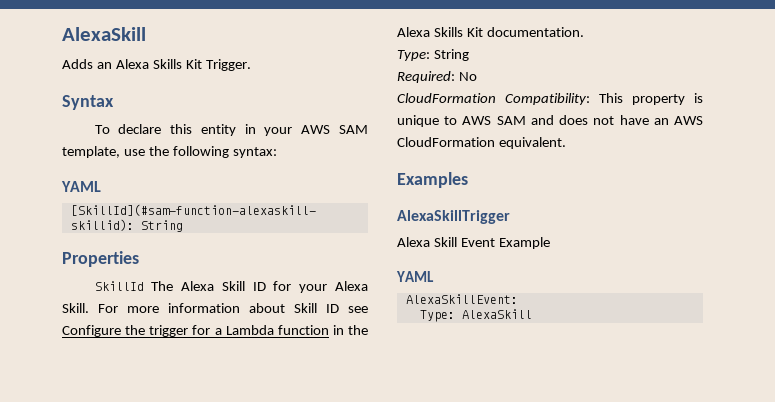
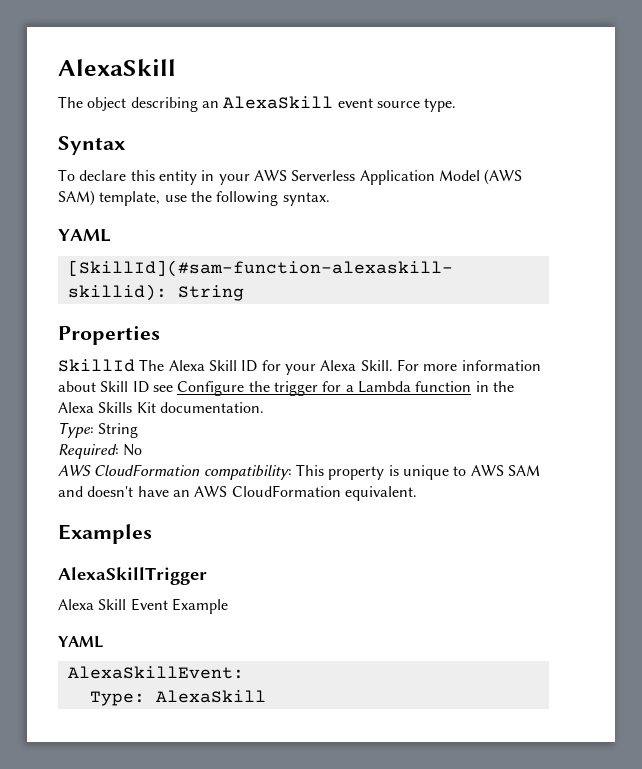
- Adds an Alexa Skills Kit Trigger.
+ The object describing an AlexaSkill event source type.
- To declare this entity in your AWS SAM template, use the following syntax:
+ To declare this entity in your AWS Serverless Application Model (AWS SAM) template, use the following syntax.
- CloudFormation Compatibility: This property is unique to AWS SAM and does not have an AWS CloudFormation equivalent.
+ AWS CloudFormation compatibility: This property is unique to AWS SAM and doesn't have an AWS CloudFormation equivalent.

